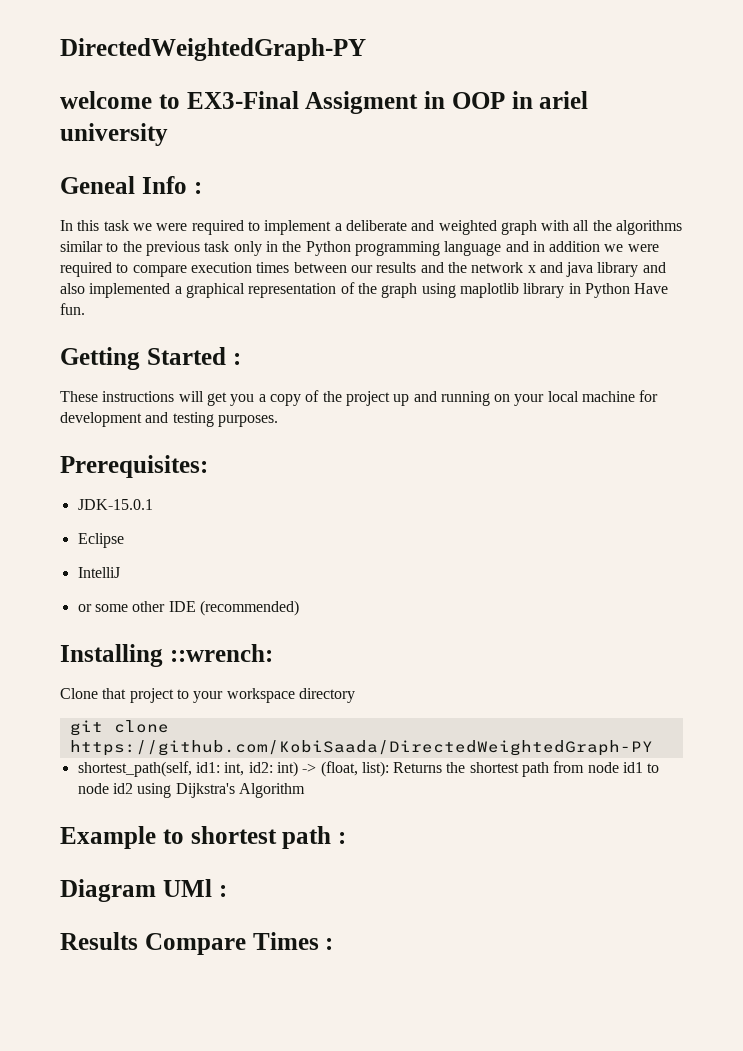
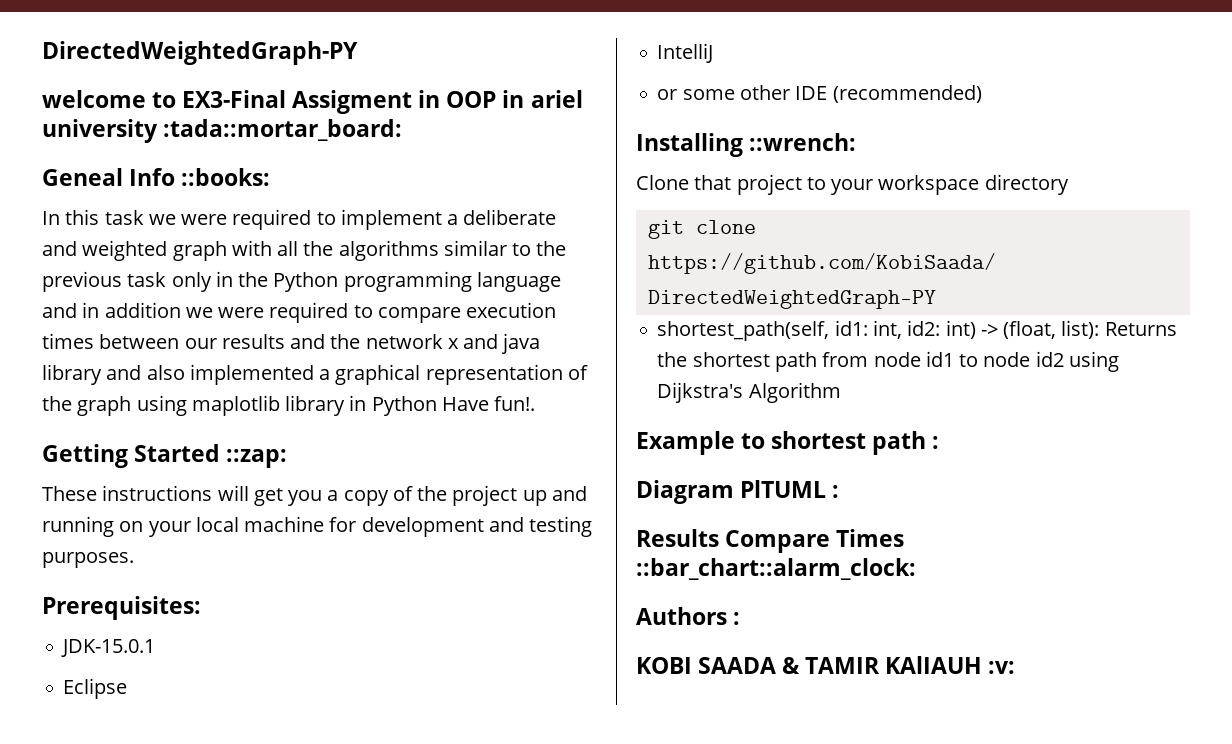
- welcome to EX3-Final Assigment in OOP in ariel university
+ welcome to EX3-Final Assigment in OOP in ariel university :tada::mortar_board:
- Geneal Info :
+ Geneal Info ::books:
- In this task we were required to implement a deliberate and weighted graph with all the algorithms similar to the previous task only in the Python programming language and in addition we were required to compare execution times between our results and the network x and java library and also implemented a graphical representation of the graph using maplotlib library in Python Have fun.
+ In this task we were required to implement a deliberate and weighted graph with all the algorithms similar to the previous task only in the Python programming language and in addition we were required to compare execution times between our results and the network x and java library and also implemented a graphical representation of the graph using maplotlib library in Python Have fun!.
- Getting Started :
+ Getting Started ::zap:
- Diagram UMl :
+ Diagram PlTUML :
- Results Compare Times :
+ Results Compare Times ::bar_chart::alarm_clock:
+ Authors :
+ KOBI SAADA & TAMIR KAlIAUH :v:

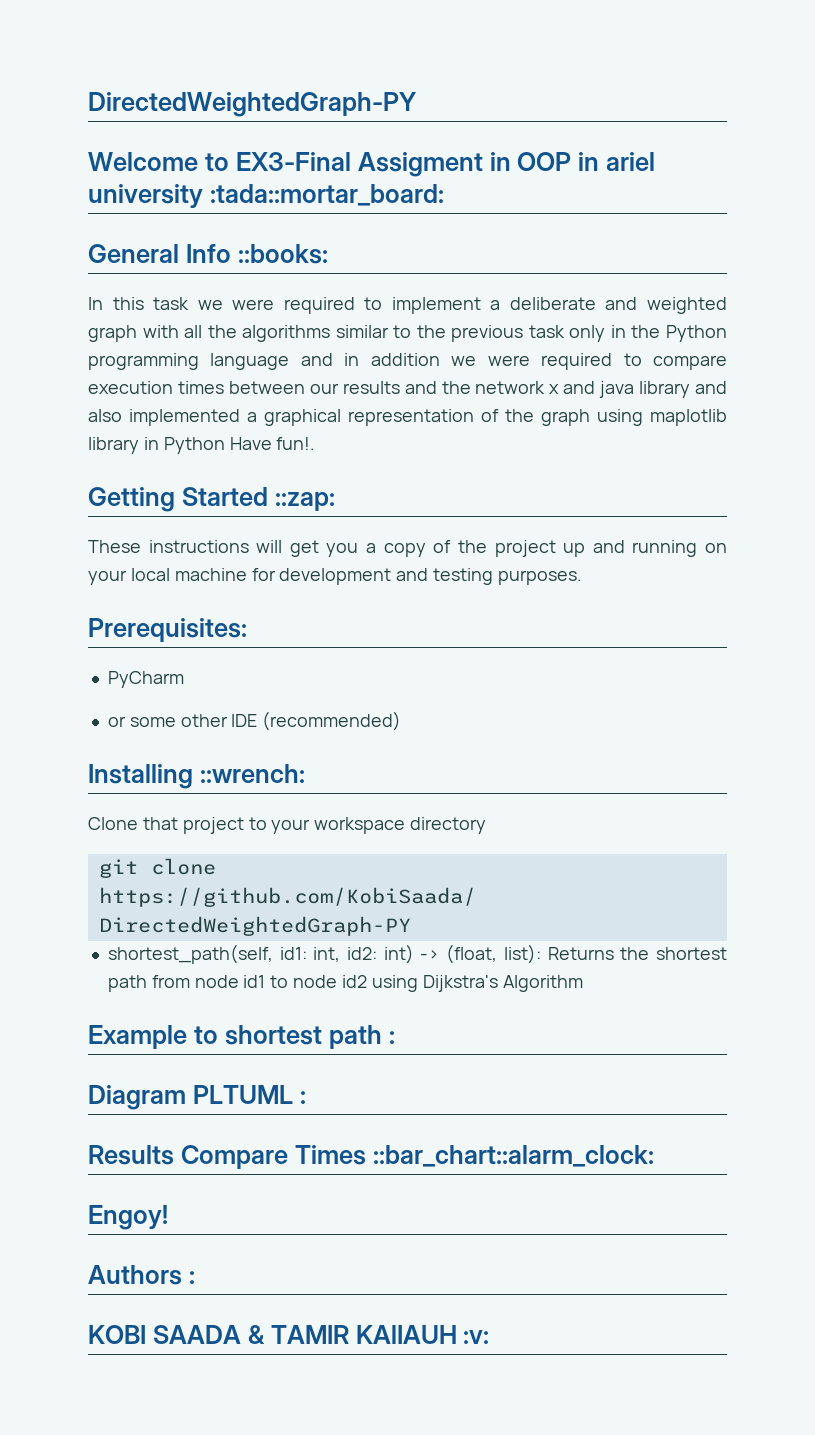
- welcome to EX3-Final Assigment in OOP in ariel university :tada::mortar_board:
+ Welcome to EX3-Final Assigment in OOP in ariel university :tada::mortar_board:
- Geneal Info ::books:
+ General Info ::books:
- JDK-15.0.1
- Eclipse
- IntelliJ
+ PyCharm
- Diagram PlTUML :
+ Diagram PLTUML :
+ Engoy!

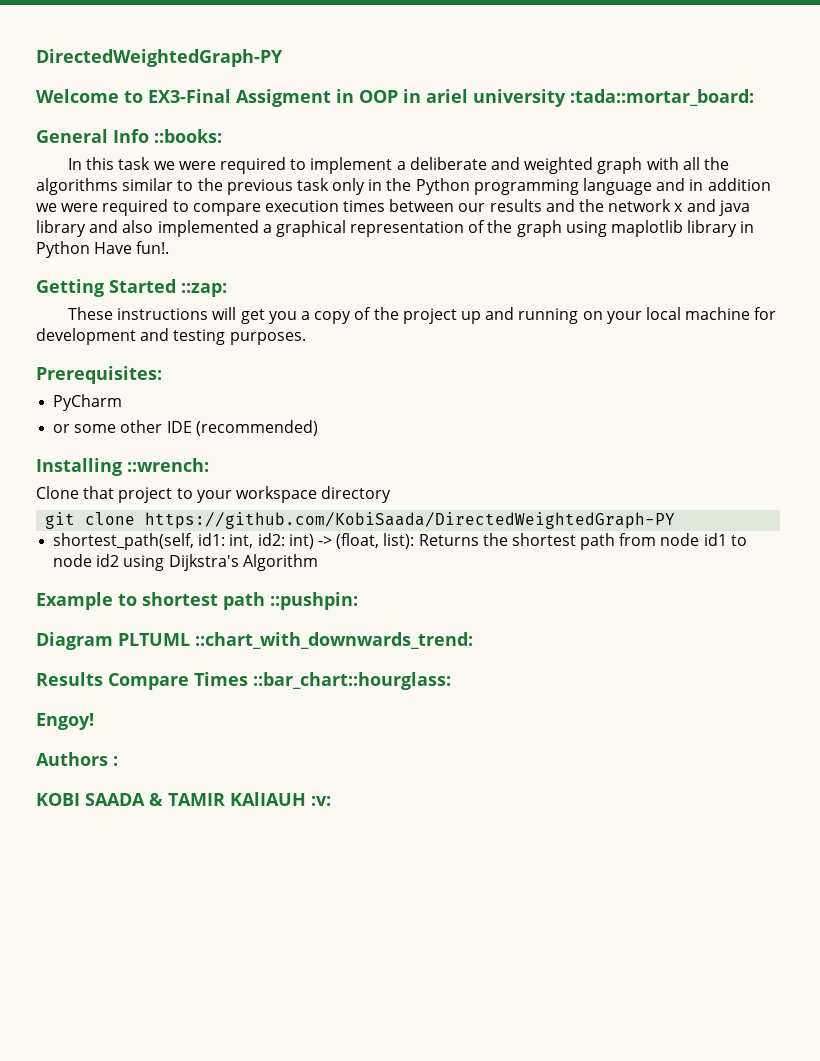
- Example to shortest path :
+ Example to shortest path ::pushpin:
- Diagram PLTUML :
+ Diagram PLTUML ::chart_with_downwards_trend:
- Results Compare Times ::bar_chart::alarm_clock:
+ Results Compare Times ::bar_chart::hourglass:

